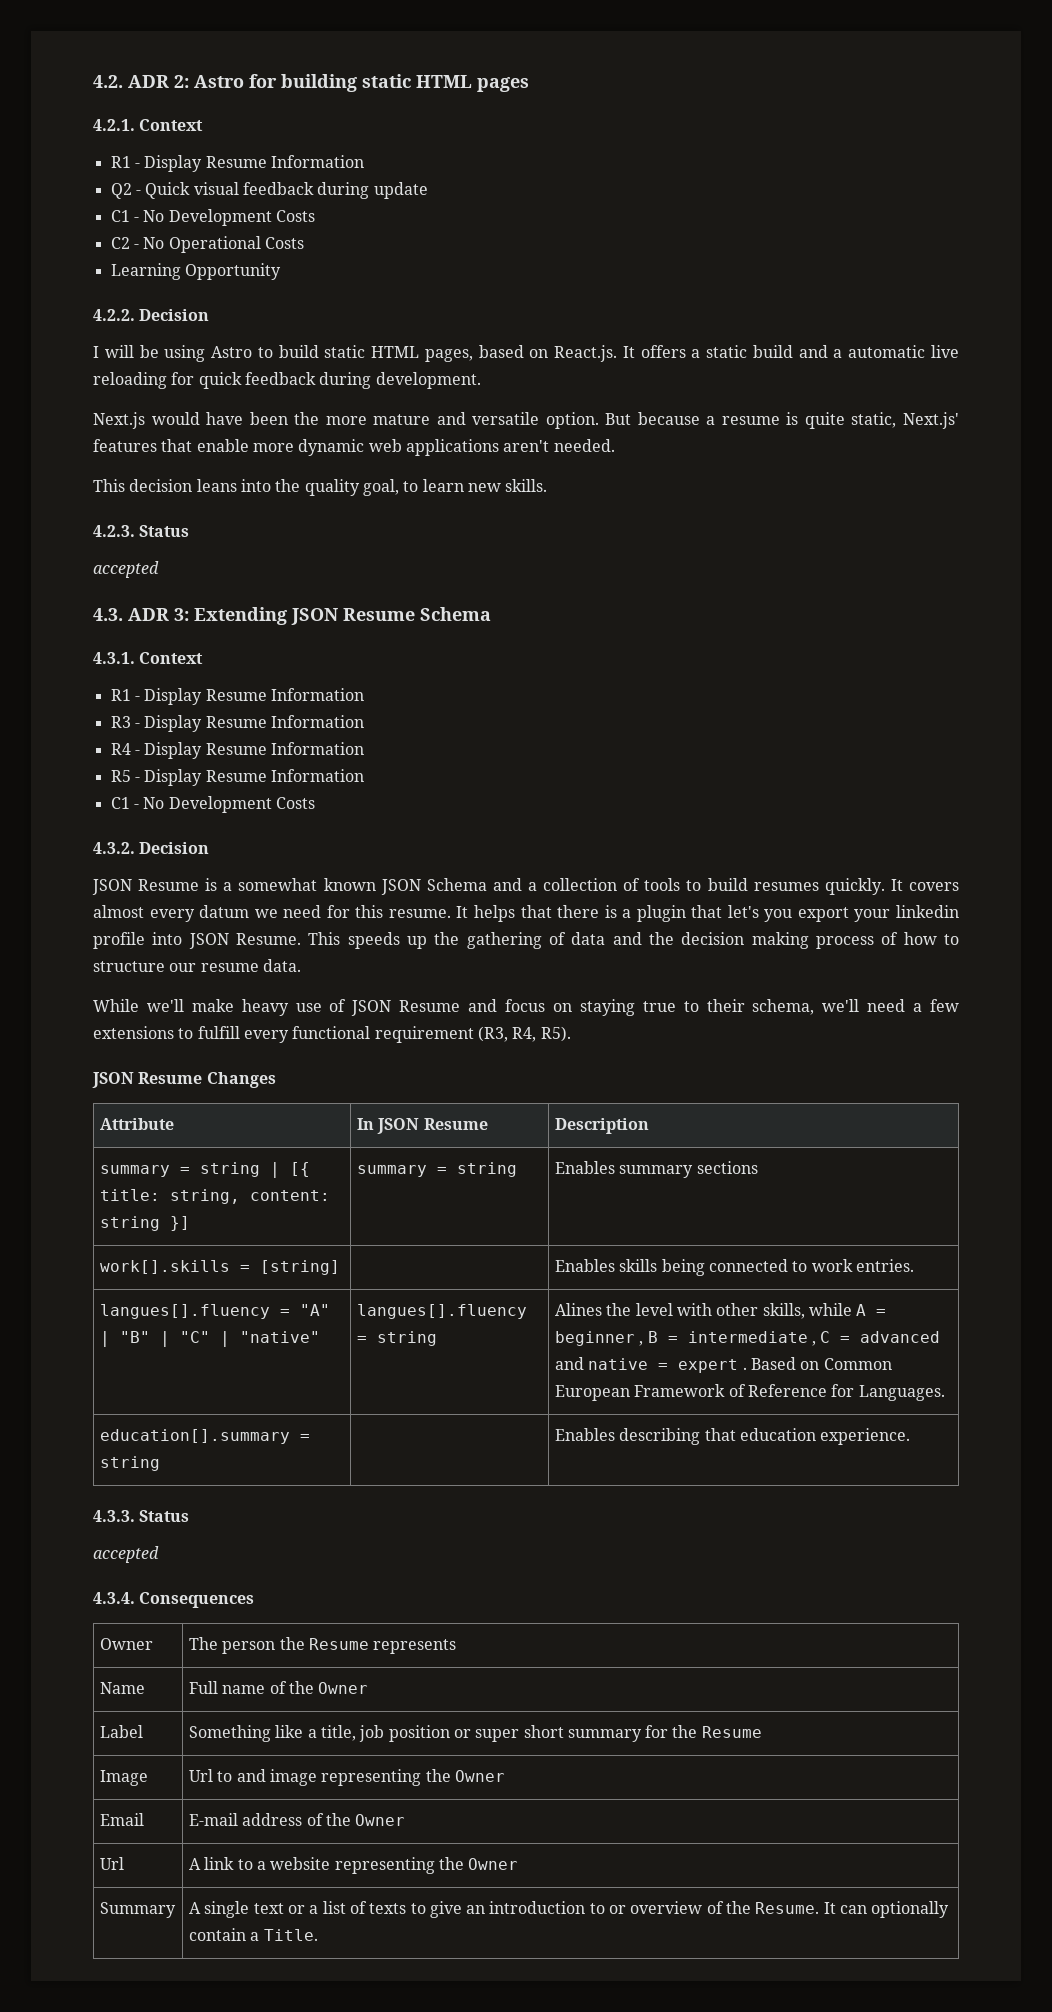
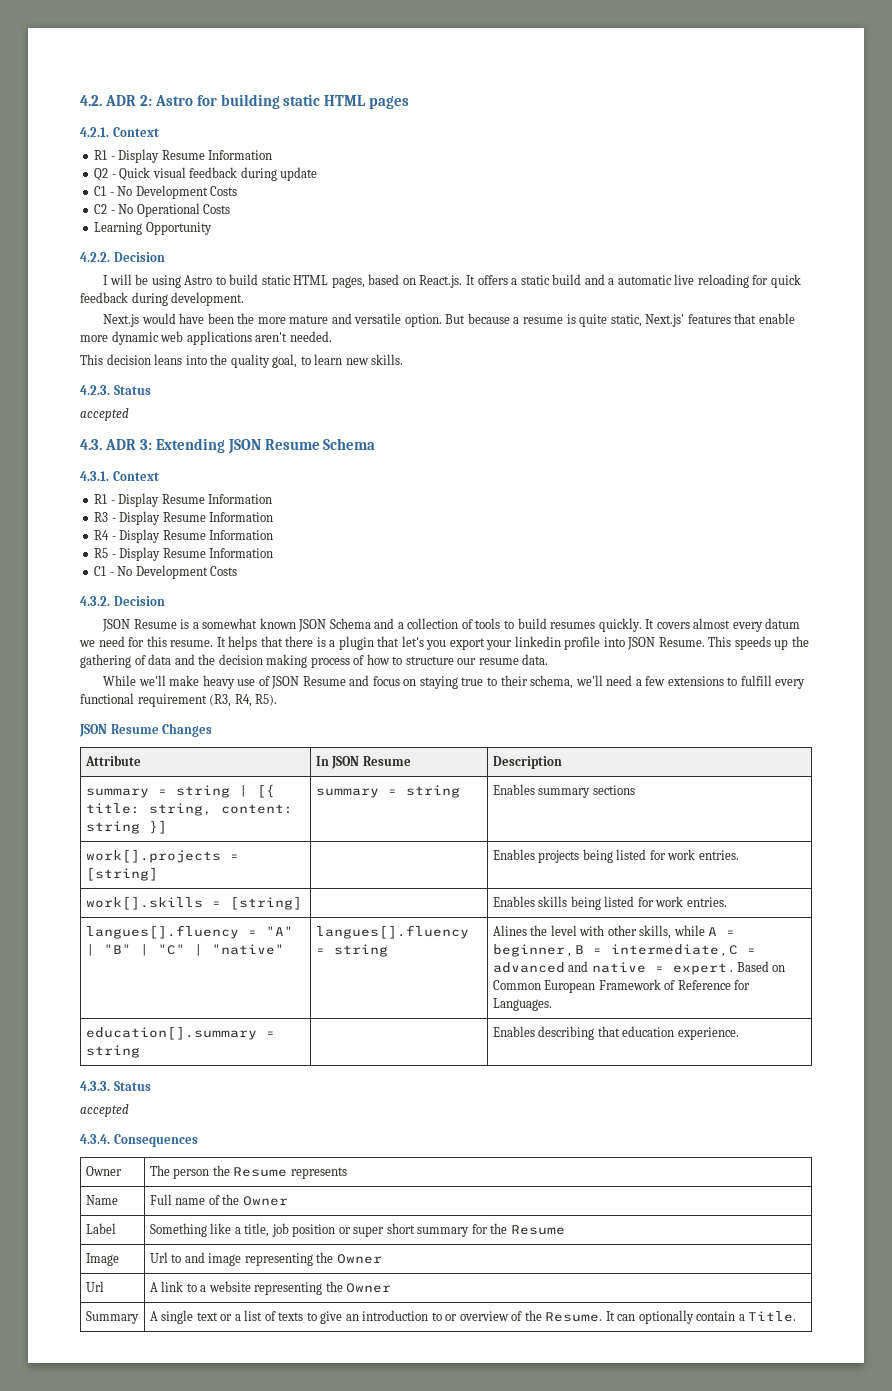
+ work[].projects = [string] | | Enables projects being listed for work entries.
- work[].skills = [string] | | Enables skills being connected to work entries.
+ work[].skills = [string] | | Enables skills being listed for work entries.
- Email | E-mail address of the Owner

